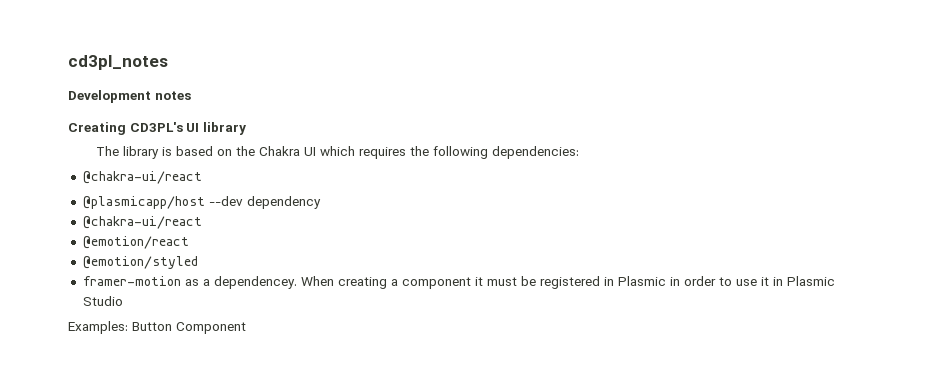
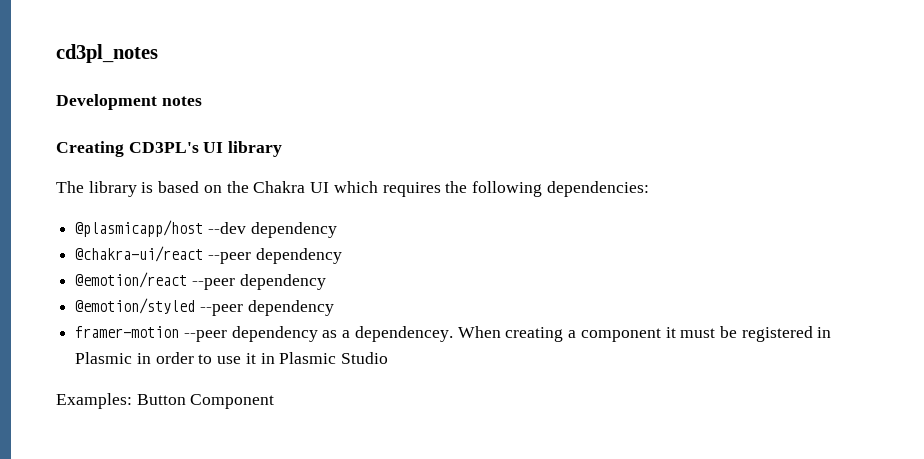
  The library is based on the Chakra UI which requires the following dependencies:
- @chakra-ui/react
  @plasmicapp/host --dev dependency
- @chakra-ui/react
+ @chakra-ui/react --peer dependency
- @emotion/react
+ @emotion/react --peer dependency
- @emotion/styled
+ @emotion/styled --peer dependency
- framer-motion as a dependencey.
+ framer-motion --peer dependency as a dependencey.

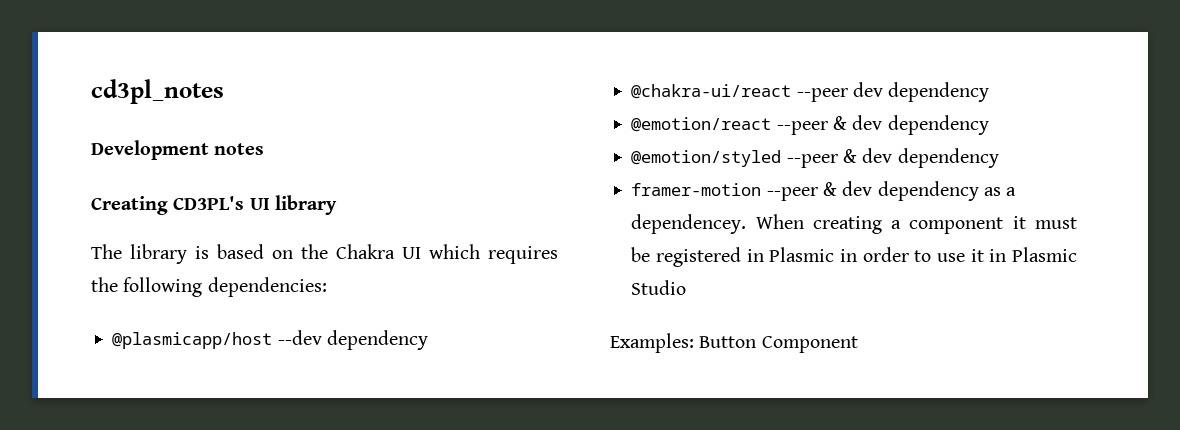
- @chakra-ui/react --peer dependency
+ @chakra-ui/react --peer dev dependency
- @emotion/react --peer dependency
+ @emotion/react --peer & dev dependency
- @emotion/styled --peer dependency
+ @emotion/styled --peer & dev dependency
- framer-motion --peer dependency as a dependencey.
+ framer-motion --peer & dev dependency as a dependencey.

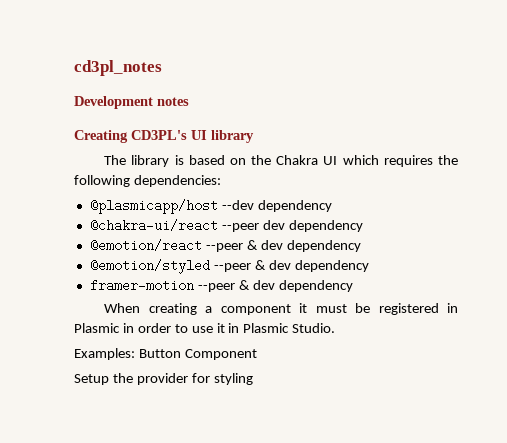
- framer-motion --peer & dev dependency as a dependencey. When creating a component it must be registered in Plasmic in order to use it in Plasmic Studio
+ framer-motion --peer & dev dependency
+ When creating a component it must be registered in Plasmic in order to use it in Plasmic Studio.
+ Setup the provider for styling

